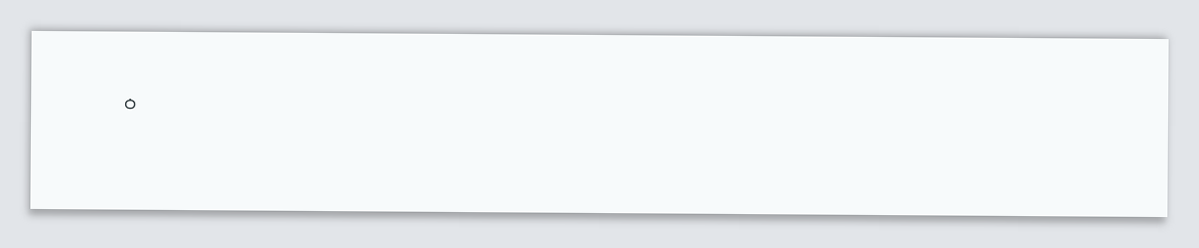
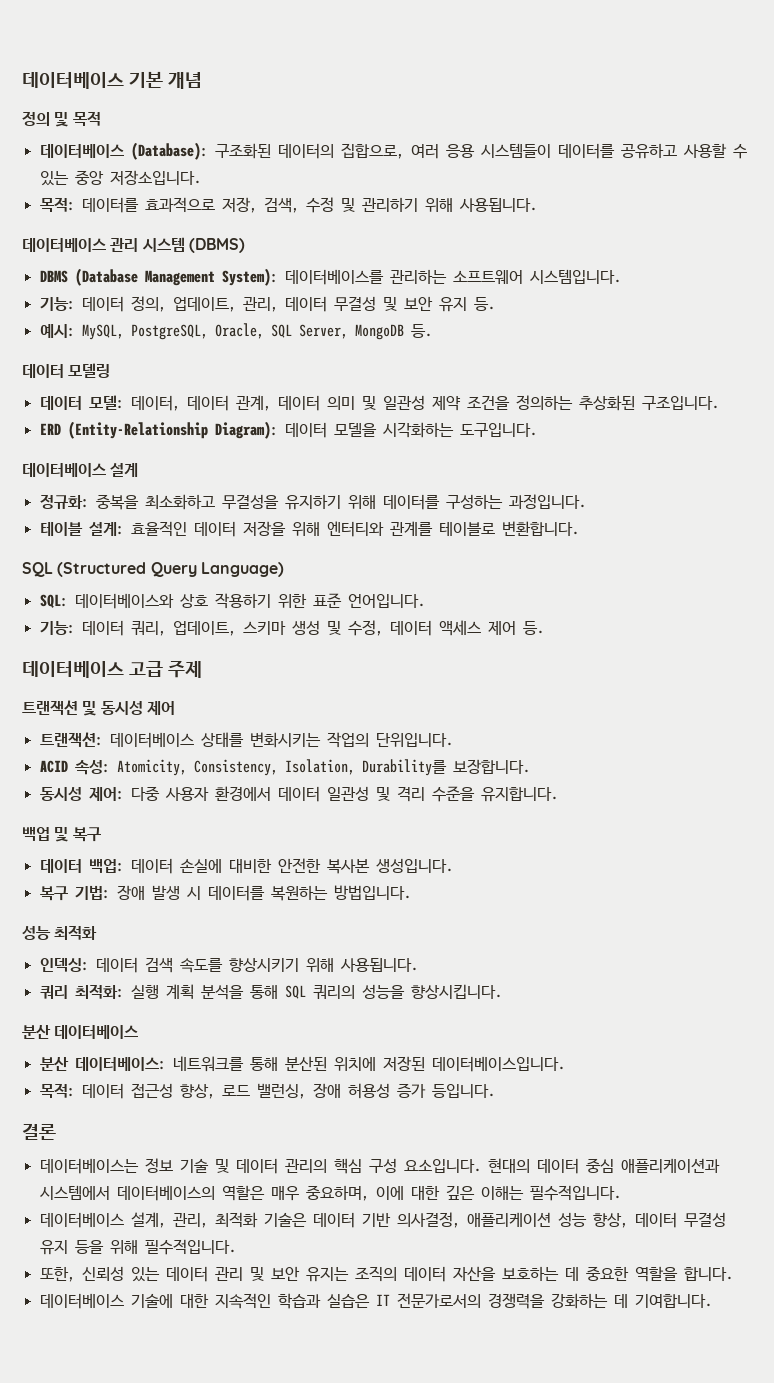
- ㅇ
+ 데이터베이스 기본 개념
+ 정의 및 목적
+ 데이터베이스 (Database): 구조화된 데이터의 집합으로, 여러 응용 시스템들이 데이터를 공유하고 사용할 수 있는 중앙 저장소입니다.
+ 목적: 데이터를 효과적으로 저장, 검색, 수정 및 관리하기 위해 사용됩니다.
+ 데이터베이스 관리 시스템 (DBMS)
+ DBMS (Database Management System): 데이터베이스를 관리하는 소프트웨어 시스템입니다.
+ 기능: 데이터 정의, 업데이트, 관리, 데이터 무결성 및 보안 유지 등.
+ 예시: MySQL, PostgreSQL, Oracle, SQL Server, MongoDB 등.
+ 데이터 모델링
+ 데이터 모델: 데이터, 데이터 관계, 데이터 의미 및 일관성 제약 조건을 정의하는 추상화된 구조입니다.
+ ERD (Entity-Relationship Diagram): 데이터 모델을 시각화하는 도구입니다.
+ 데이터베이스 설계
+ 정규화: 중복을 최소화하고 무결성을 유지하기 위해 데이터를 구성하는 과정입니다.
+ 테이블 설계: 효율적인 데이터 저장을 위해 엔터티와 관계를 테이블로 변환합니다.
+ SQL (Structured Query Language)
+ SQL: 데이터베이스와 상호 작용하기 위한 표준 언어입니다.
+ 기능: 데이터 쿼리, 업데이트, 스키마 생성 및 수정, 데이터 액세스 제어 등.
+ 데이터베이스 고급 주제
+ 트랜잭션 및 동시성 제어
+ 트랜잭션: 데이터베이스 상태를 변화시키는 작업의 단위입니다.
+ ACID 속성: Atomicity, Consistency, Isolation, Durability를 보장합니다.
+ 동시성 제어: 다중 사용자 환경에서 데이터 일관성 및 격리 수준을 유지합니다.
+ 백업 및 복구
+ 데이터 백업: 데이터 손실에 대비한 안전한 복사본 생성입니다.
+ 복구 기법: 장애 발생 시 데이터를 복원하는 방법입니다.
+ 성능 최적화
+ 인덱싱: 데이터 검색 속도를 향상시키기 위해 사용됩니다.
+ 쿼리 최적화: 실행 계획 분석을 통해 SQL 쿼리의 성능을 향상시킵니다.
+ 분산 데이터베이스
+ 분산 데이터베이스: 네트워크를 통해 분산된 위치에 저장된 데이터베이스입니다.
+ 목적: 데이터 접근성 향상, 로드 밸런싱, 장애 허용성 증가 등입니다.
+ 결론
+ 데이터베이스는 정보 기술 및 데이터 관리의 핵심 구성 요소입니다. 현대의 데이터 중심 애플리케이션과 시스템에서 데이터베이스의 역할은 매우 중요하며, 이에 대한 깊은 이해는 필수적입니다.
+ 데이터베이스 설계, 관리, 최적화 기술은 데이터 기반 의사결정, 애플리케이션 성능 향상, 데이터 무결성 유지 등을 위해 필수적입니다.
+ 또한, 신뢰성 있는 데이터 관리 및 보안 유지는 조직의 데이터 자산을 보호하는 데 중요한 역할을 합니다.
+ 데이터베이스 기술에 대한 지속적인 학습과 실습은 IT 전문가로서의 경쟁력을 강화하는 데 기여합니다.

